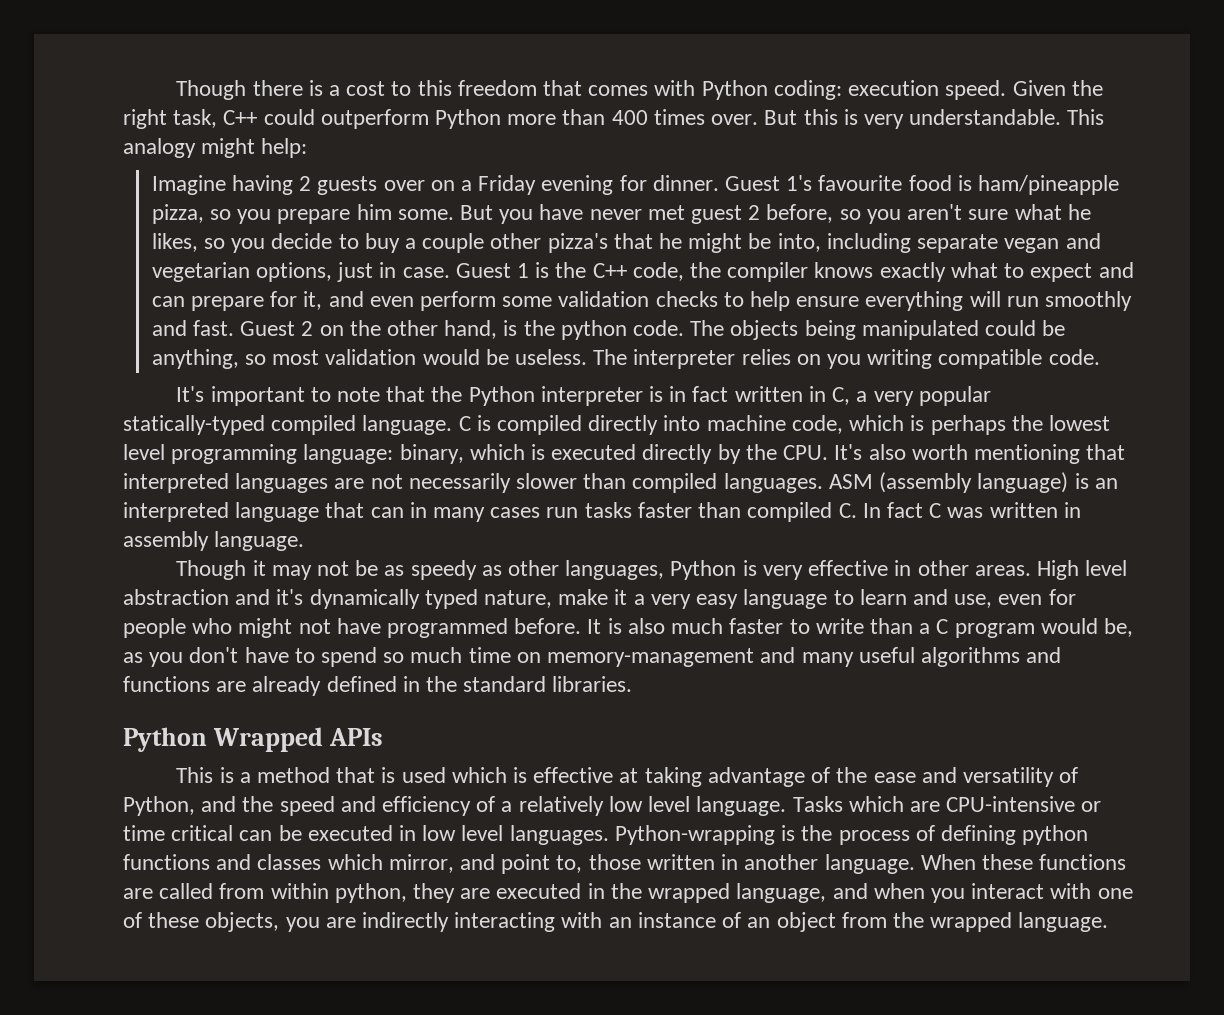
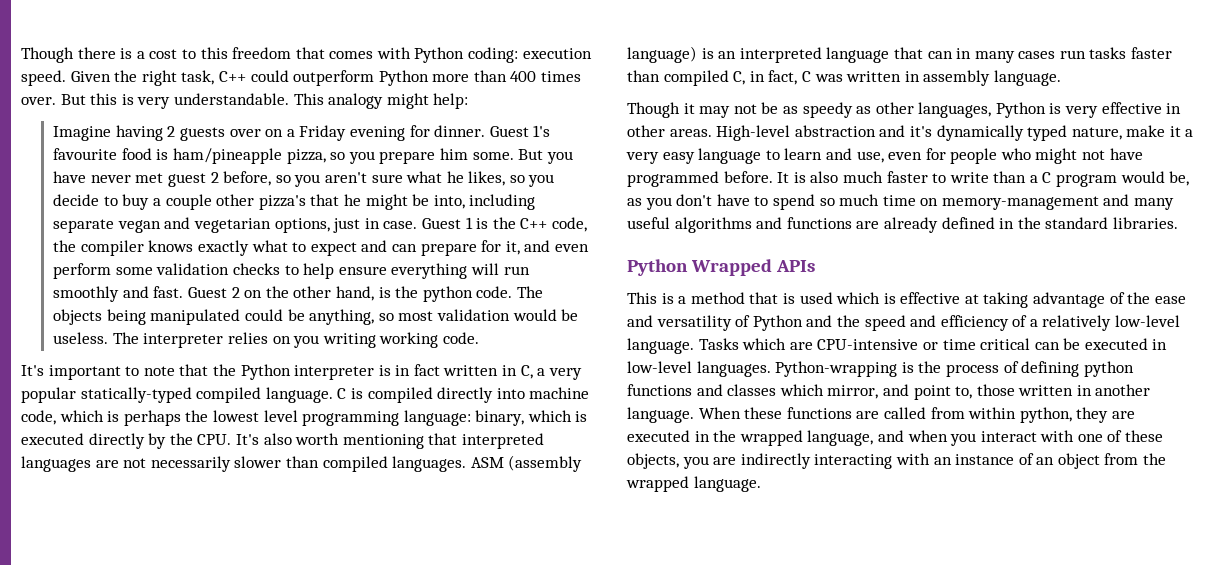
- The interpreter relies on you writing compatible code.
+ The interpreter relies on you writing working code.
- ASM (assembly language) is an interpreted language that can in many cases run tasks faster than compiled C. In fact C was written in assembly language.
+ ASM (assembly language) is an interpreted language that can in many cases run tasks faster than compiled C, in fact, C was written in assembly language.
- High level abstraction and it's dynamically typed nature, make it a very easy language to learn and use, even for people who might not have programmed before.
+ High-level abstraction and it's dynamically typed nature, make it a very easy language to learn and use, even for people who might not have programmed before.
- This is a method that is used which is effective at taking advantage of the ease and versatility of Python, and the speed and efficiency of a relatively low level language.
+ This is a method that is used which is effective at taking advantage of the ease and versatility of Python and the speed and efficiency of a relatively low-level language.
- Tasks which are CPU-intensive or time critical can be executed in low level languages.
+ Tasks which are CPU-intensive or time critical can be executed in low-level languages.

